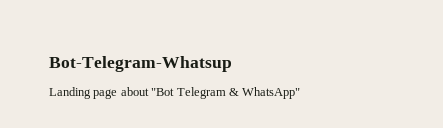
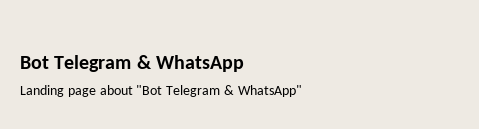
- Bot-Telegram-Whatsup
+ Bot Telegram & WhatsApp

